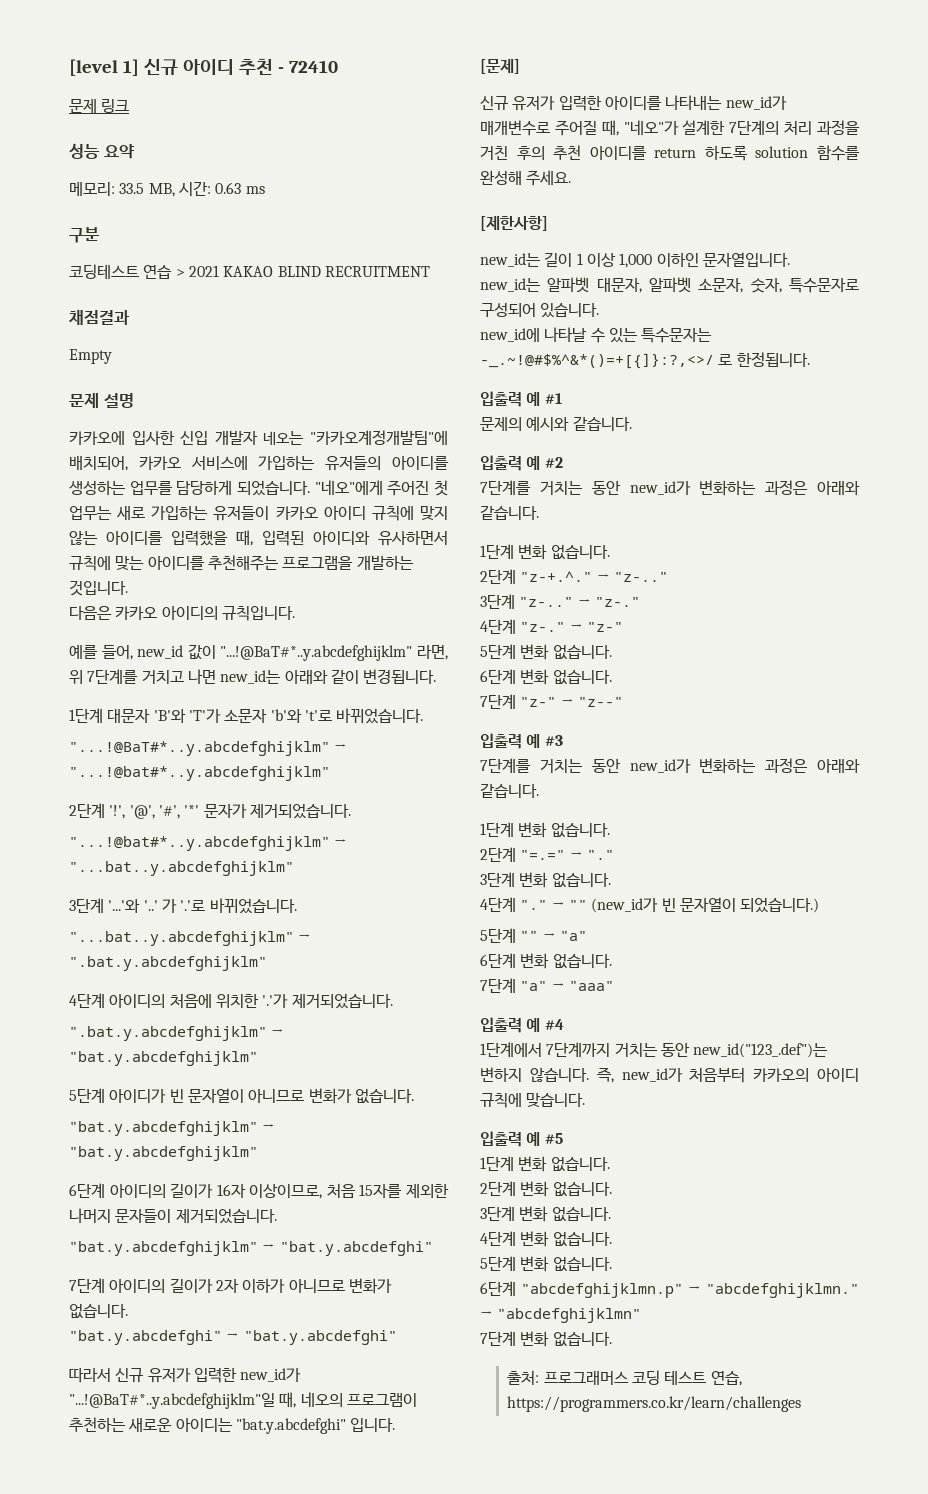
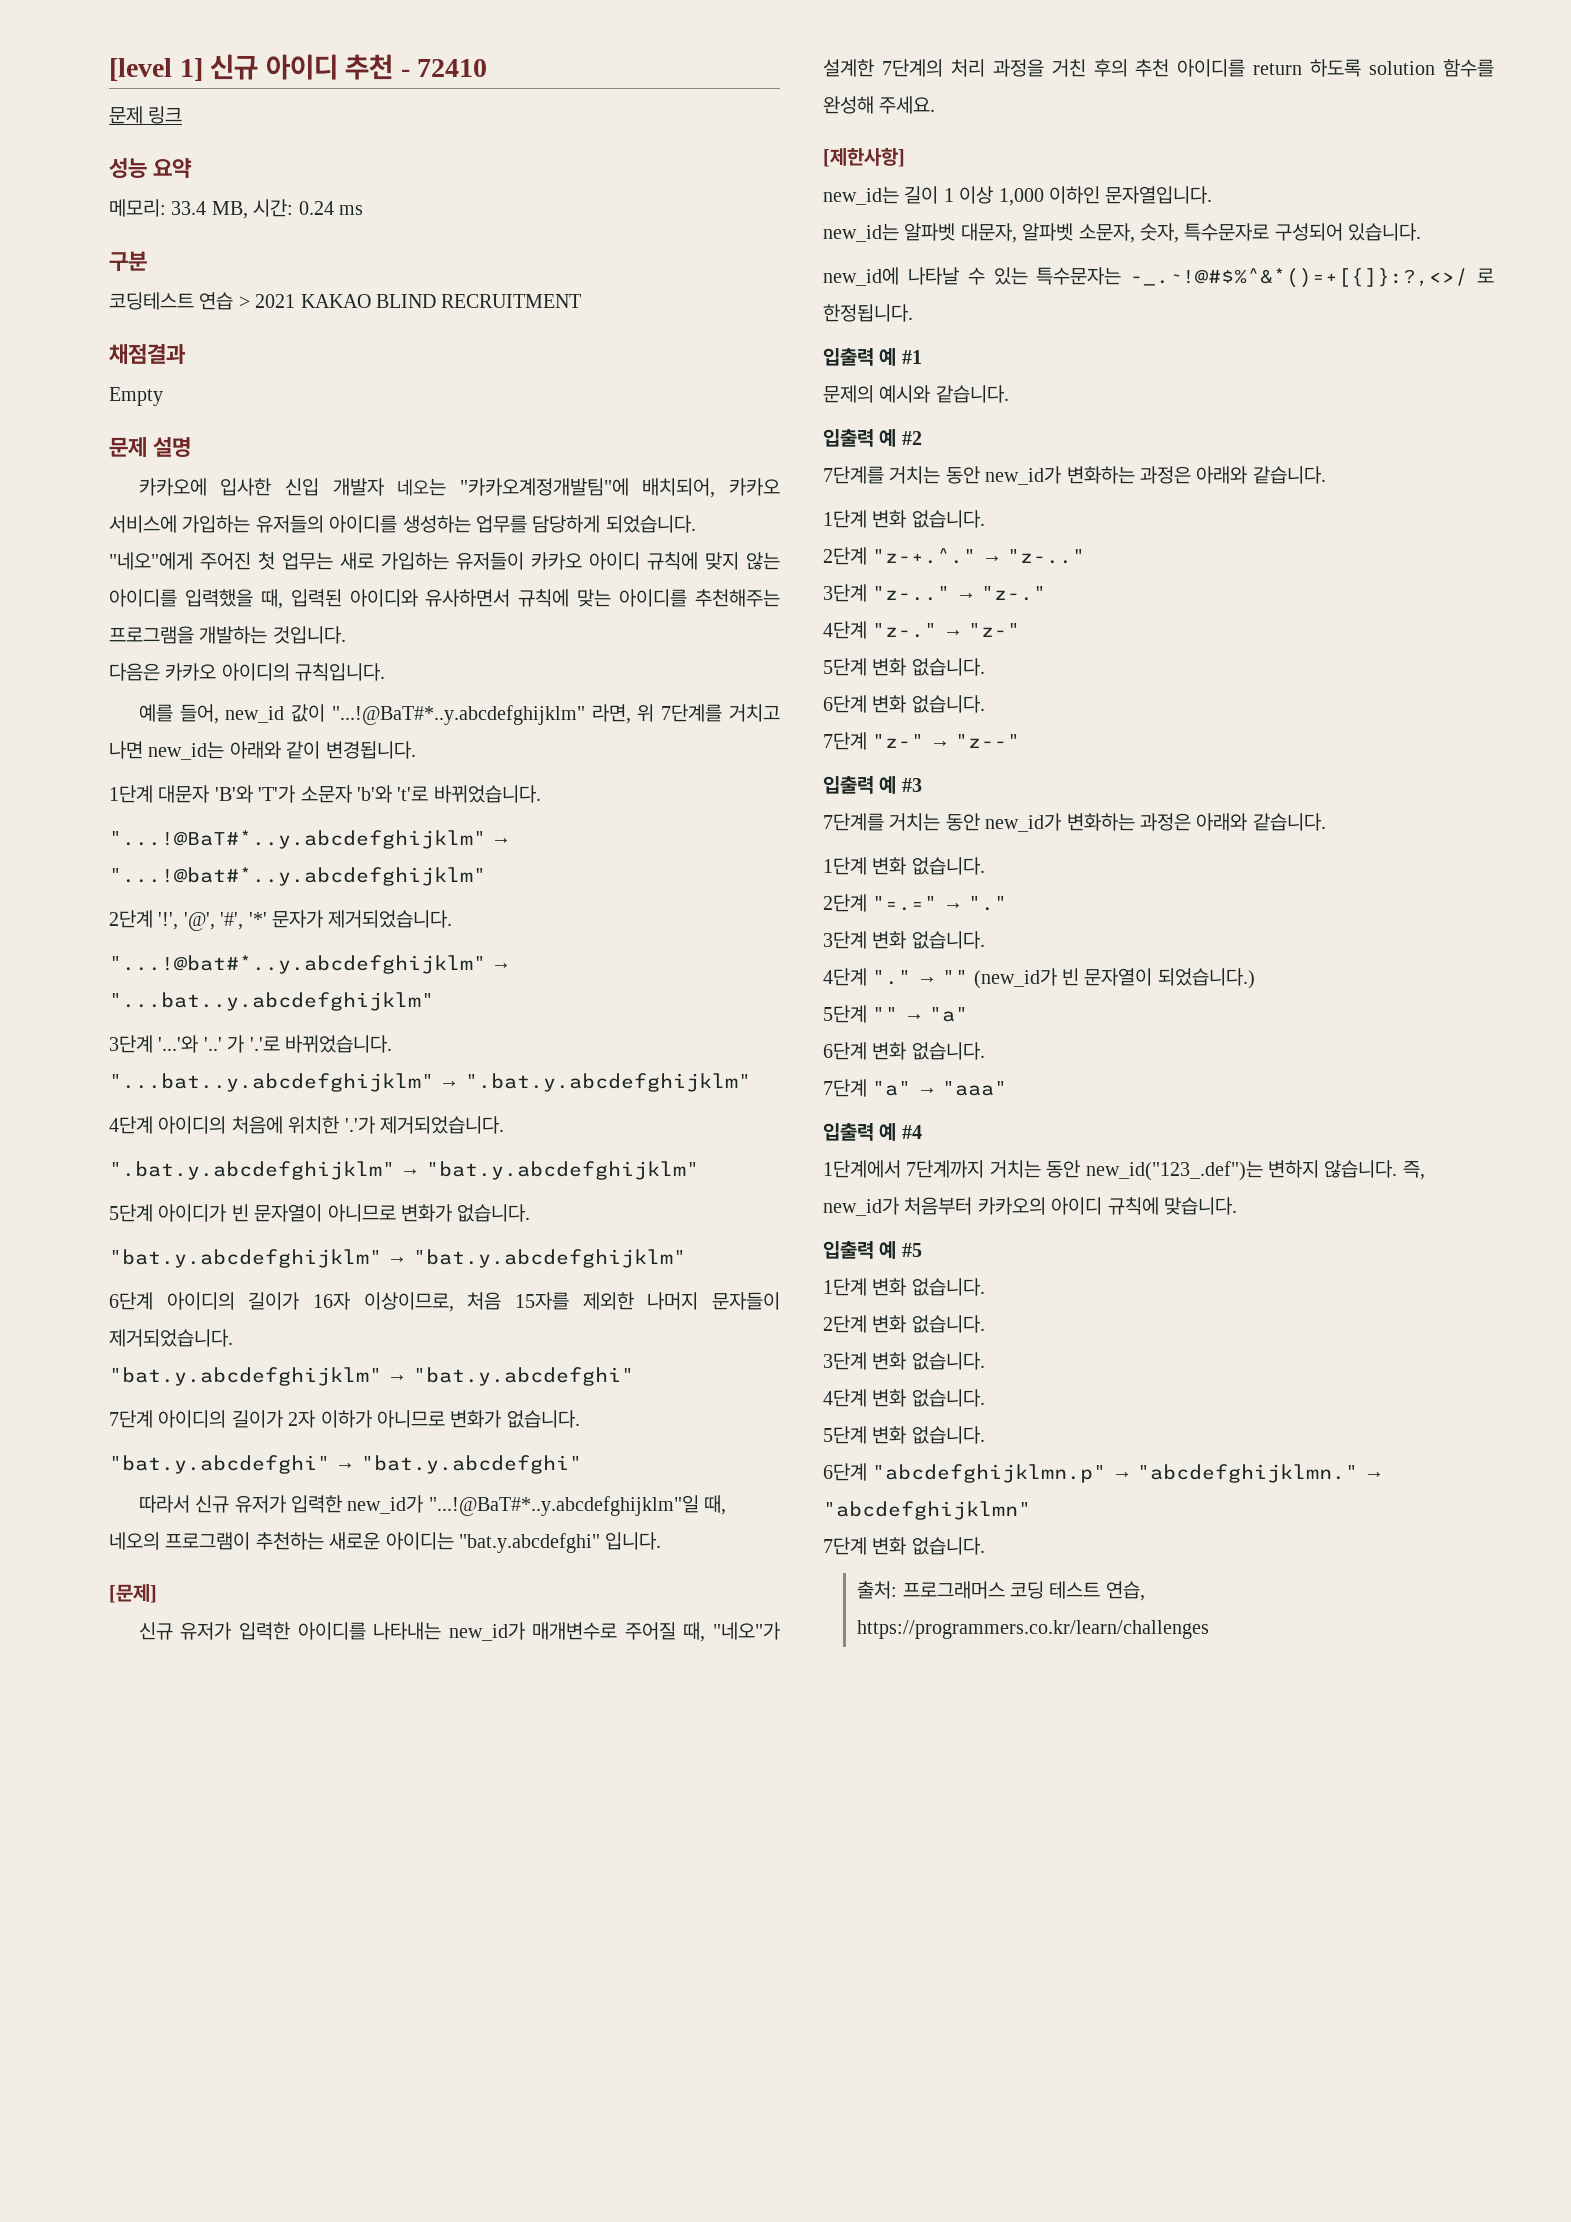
- 메모리: 33.5 MB, 시간: 0.63 ms
+ 메모리: 33.4 MB, 시간: 0.24 ms

